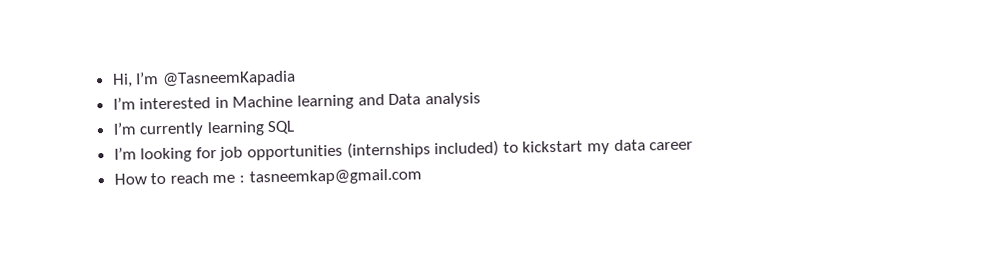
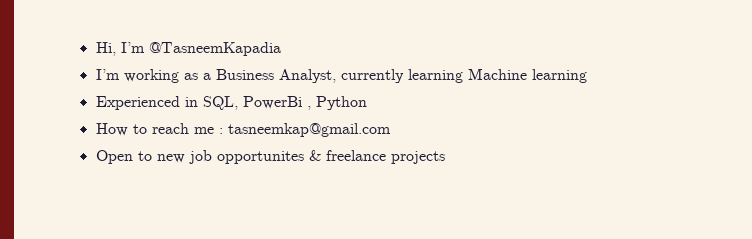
- I’m interested in Machine learning and Data analysis
- I’m currently learning SQL
- I’m looking for job opportunities (internships included) to kickstart my data career
+ I’m working as a Business Analyst, currently learning Machine learning
+ Experienced in SQL, PowerBi , Python
+ Open to new job opportunites & freelance projects

